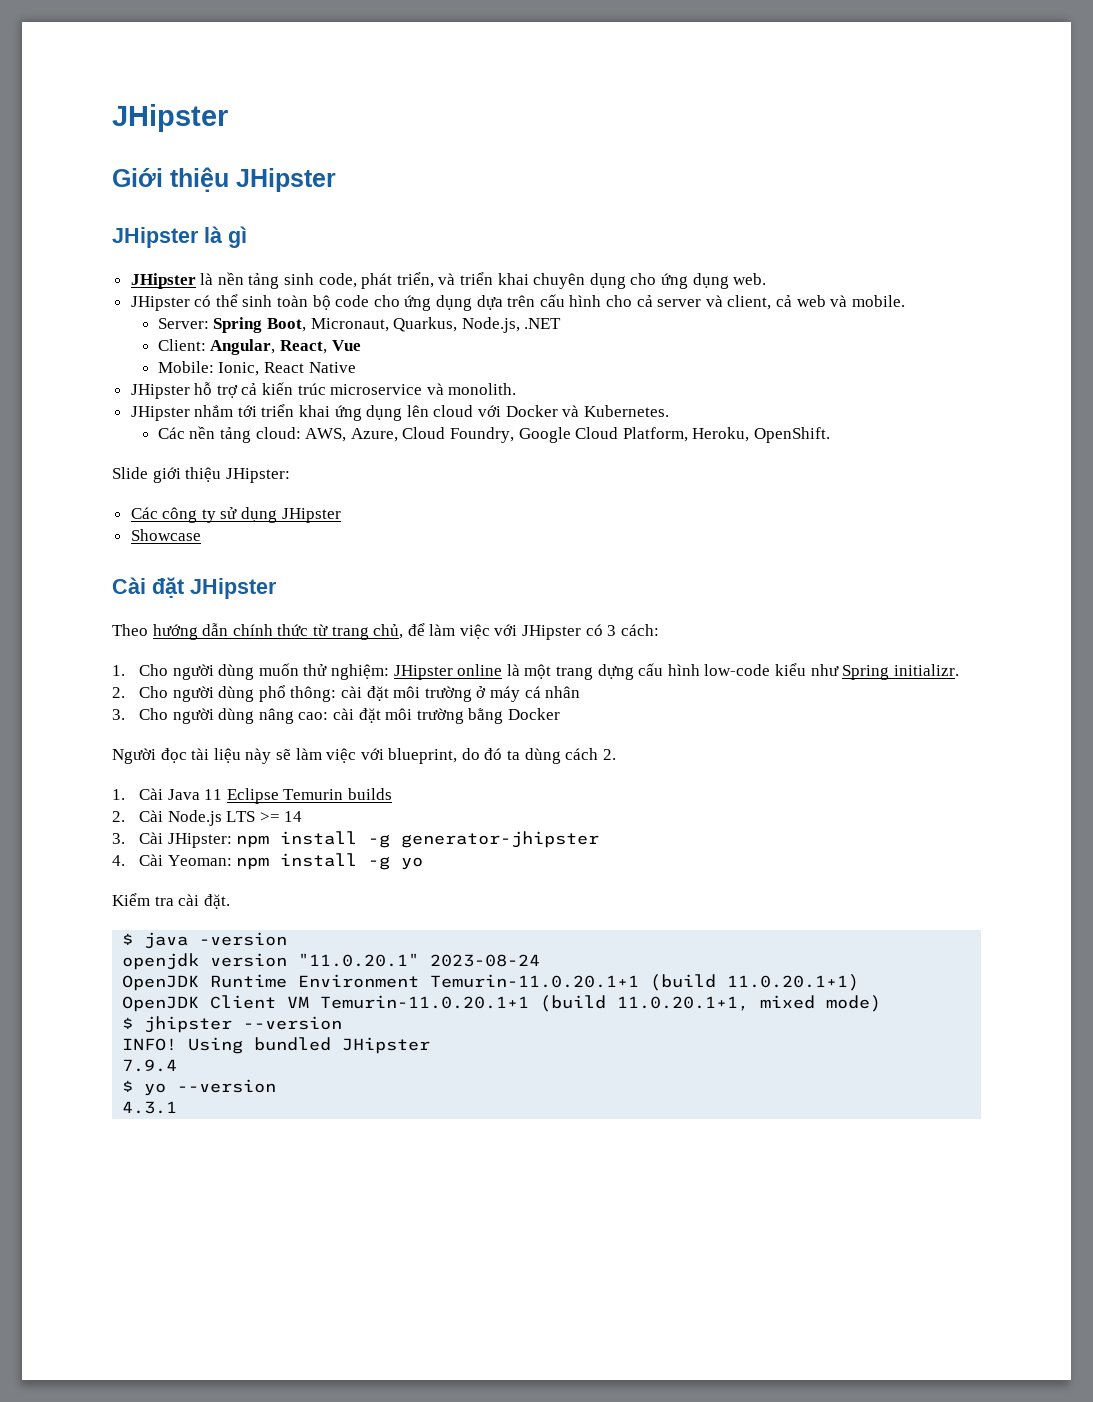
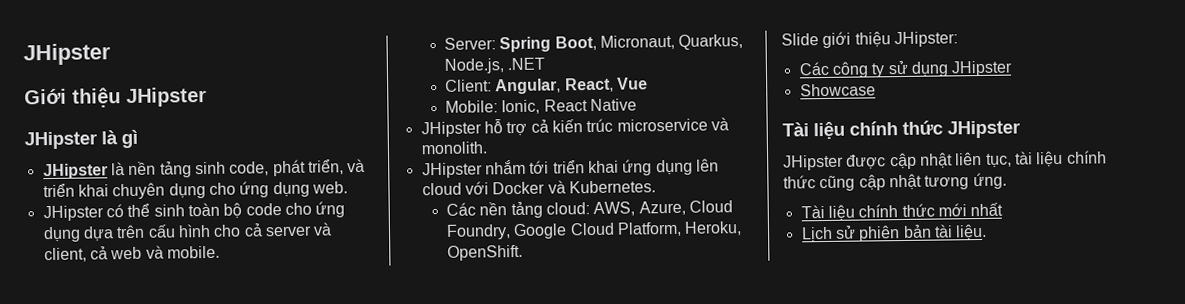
- Cài đặt JHipster
- Theo hướng dẫn chính thức từ trang chủ, để làm việc với JHipster có 3 cách:
- 1. Cho người dùng muốn thử nghiệm: JHipster online là một trang dựng cấu hình low-code kiểu như Spring initializr.
- 2. Cho người dùng phổ thông: cài đặt môi trường ở máy cá nhân
- 3. Cho người dùng nâng cao: cài đặt môi trường bằng Docker
- Người đọc tài liệu này sẽ làm việc với blueprint, do đó ta dùng cách 2.
- 1. Cài Java 11 Eclipse Temurin builds
- 2. Cài Node.js LTS >= 14
- 3. Cài JHipster: npm install -g generator-jhipster
- 4. Cài Yeoman: npm install -g yo
- Kiểm tra cài đặt.
- $ java -version
- openjdk version "11.0.20.1" 2023-08-24
- OpenJDK Runtime Environment Temurin-11.0.20.1+1 (build 11.0.20.1+1)
- OpenJDK Client VM Temurin-11.0.20.1+1 (build 11.0.20.1+1, mixed mode)
- $ jhipster --version
- INFO! Using bundled JHipster
- 7.9.4
- $ yo --version
- 4.3.1
+ Tài liệu chính thức JHipster
+ JHipster được cập nhật liên tục, tài liệu chính thức cũng cập nhật tương ứng.
+ Tài liệu chính thức mới nhất
+ Lịch sử phiên bản tài liệu.

